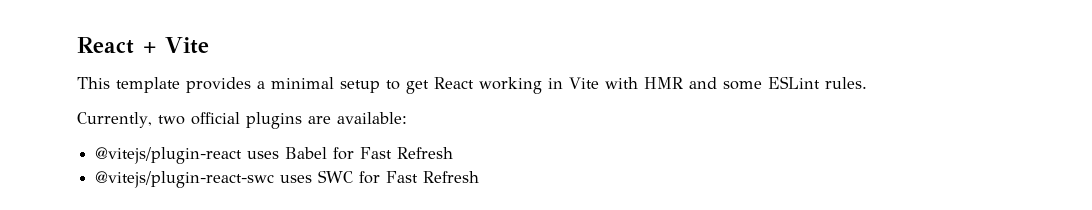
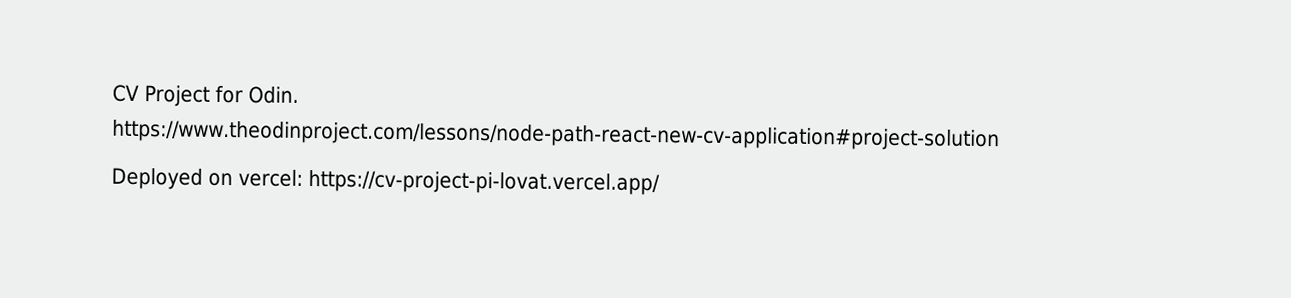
- React + Vite
- This template provides a minimal setup to get React working in Vite with HMR and some ESLint rules.
- Currently, two official plugins are available:
- @vitejs/plugin-react uses Babel for Fast Refresh
- @vitejs/plugin-react-swc uses SWC for Fast Refresh
+ CV Project for Odin. https://www.theodinproject.com/lessons/node-path-react-new-cv-application#project-solution
+ Deployed on vercel: https://cv-project-pi-lovat.vercel.app/

